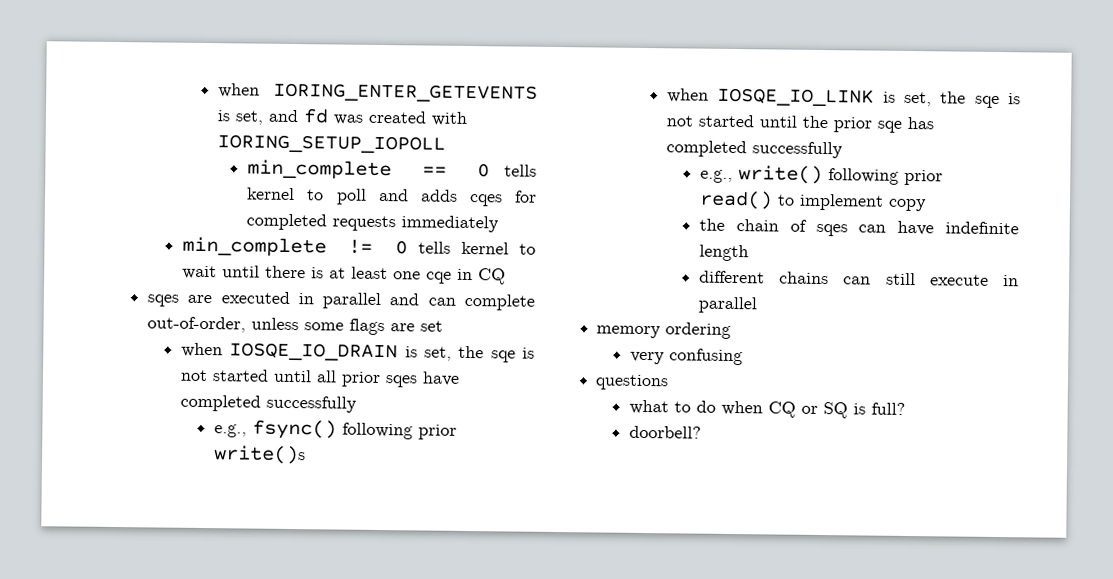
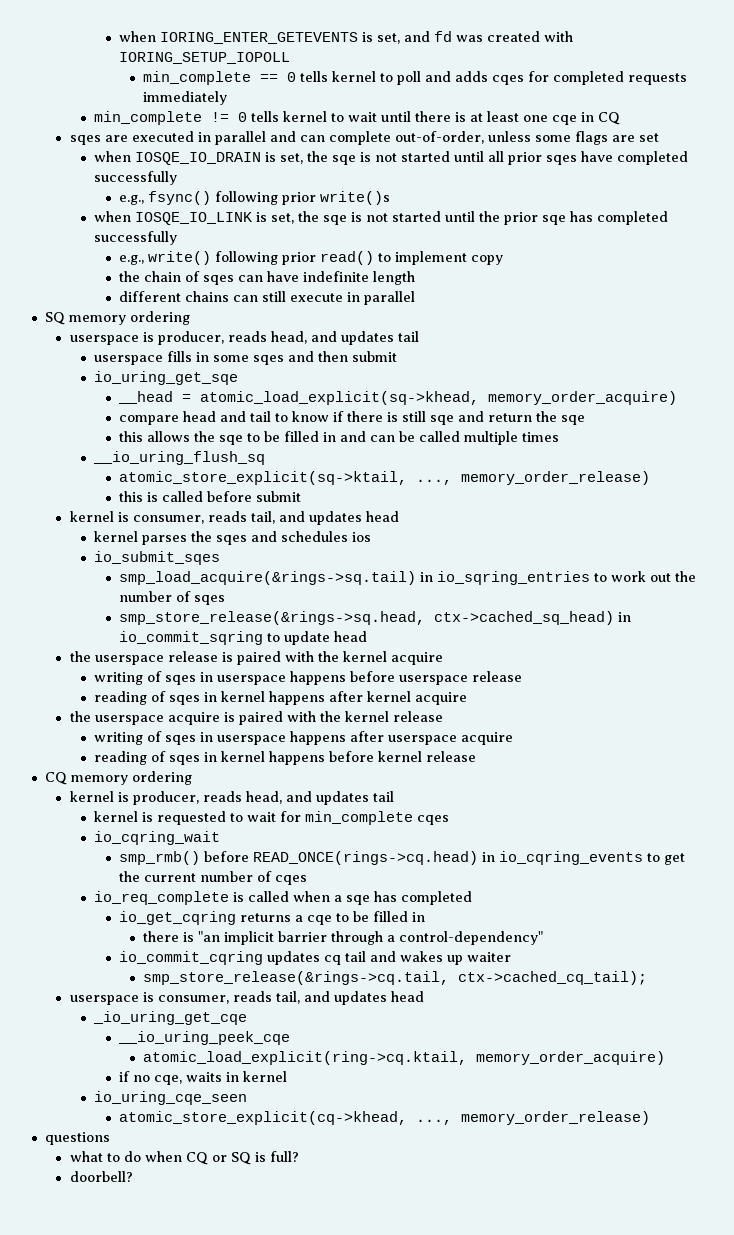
- memory ordering
- very confusing
+ SQ memory ordering
+ userspace is producer, reads head, and updates tail
+ userspace fills in some sqes and then submit
+ io_uring_get_sqe
+ __head = atomic_load_explicit(sq->khead, memory_order_acquire)
+ compare head and tail to know if there is still sqe and return the sqe
+ this allows the sqe to be filled in and can be called multiple times
+ __io_uring_flush_sq
+ atomic_store_explicit(sq->ktail, ..., memory_order_release)
+ this is called before submit
+ kernel is consumer, reads tail, and updates head
+ kernel parses the sqes and schedules ios
+ io_submit_sqes
+ smp_load_acquire(&rings->sq.tail) in io_sqring_entries to work out the number of sqes
+ smp_store_release(&rings->sq.head, ctx->cached_sq_head) in io_commit_sqring to update head
+ the userspace release is paired with the kernel acquire
+ writing of sqes in userspace happens before userspace release
+ reading of sqes in kernel happens after kernel acquire
+ the userspace acquire is paired with the kernel release
+ writing of sqes in userspace happens after userspace acquire
+ reading of sqes in kernel happens before kernel release
+ CQ memory ordering
+ kernel is producer, reads head, and updates tail
+ kernel is requested to wait for min_complete cqes
+ io_cqring_wait
+ smp_rmb() before READ_ONCE(rings->cq.head) in io_cqring_events to get the current number of cqes
+ io_req_complete is called when a sqe has completed
+ io_get_cqring returns a cqe to be filled in
+ there is "an implicit barrier through a control-dependency"
+ io_commit_cqring updates cq tail and wakes up waiter
+ smp_store_release(&rings->cq.tail, ctx->cached_cq_tail);
+ userspace is consumer, reads tail, and updates head
+ _io_uring_get_cqe
+ __io_uring_peek_cqe
+ atomic_load_explicit(ring->cq.ktail, memory_order_acquire)
+ if no cqe, waits in kernel
+ io_uring_cqe_seen
+ atomic_store_explicit(cq->khead, ..., memory_order_release)

